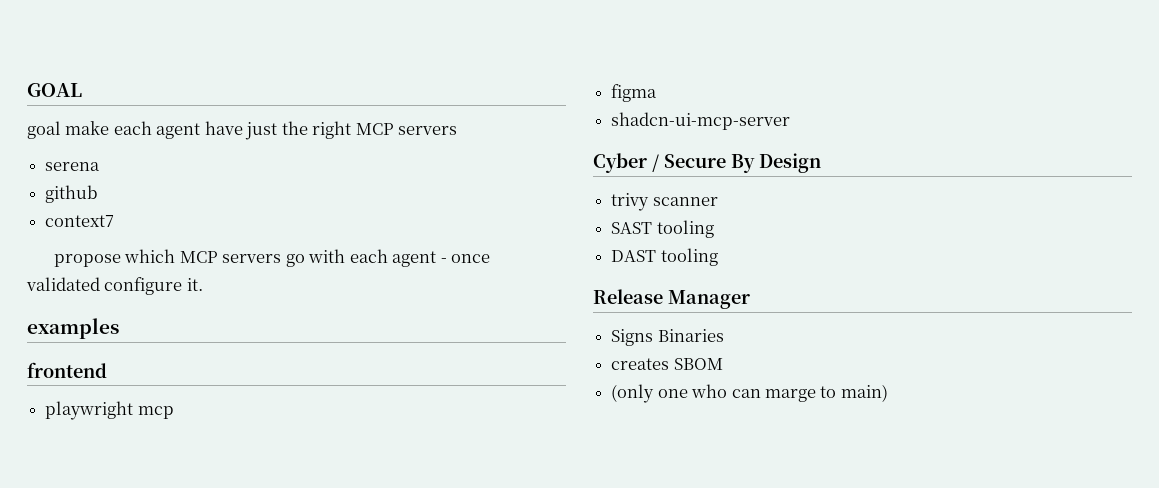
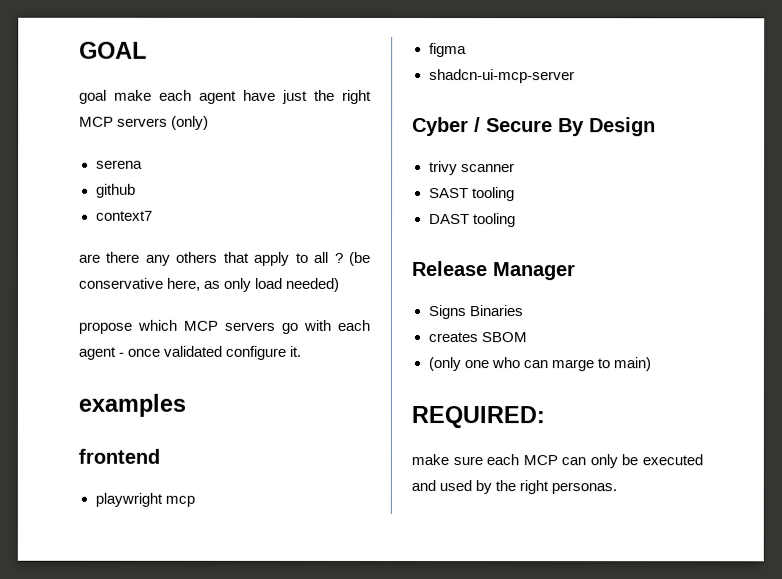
- goal make each agent have just the right MCP servers
+ goal make each agent have just the right MCP servers (only)
+ are there any others that apply to all ? (be conservative here, as only load needed)
+ REQUIRED:
+ make sure each MCP can only be executed and used by the right personas.

